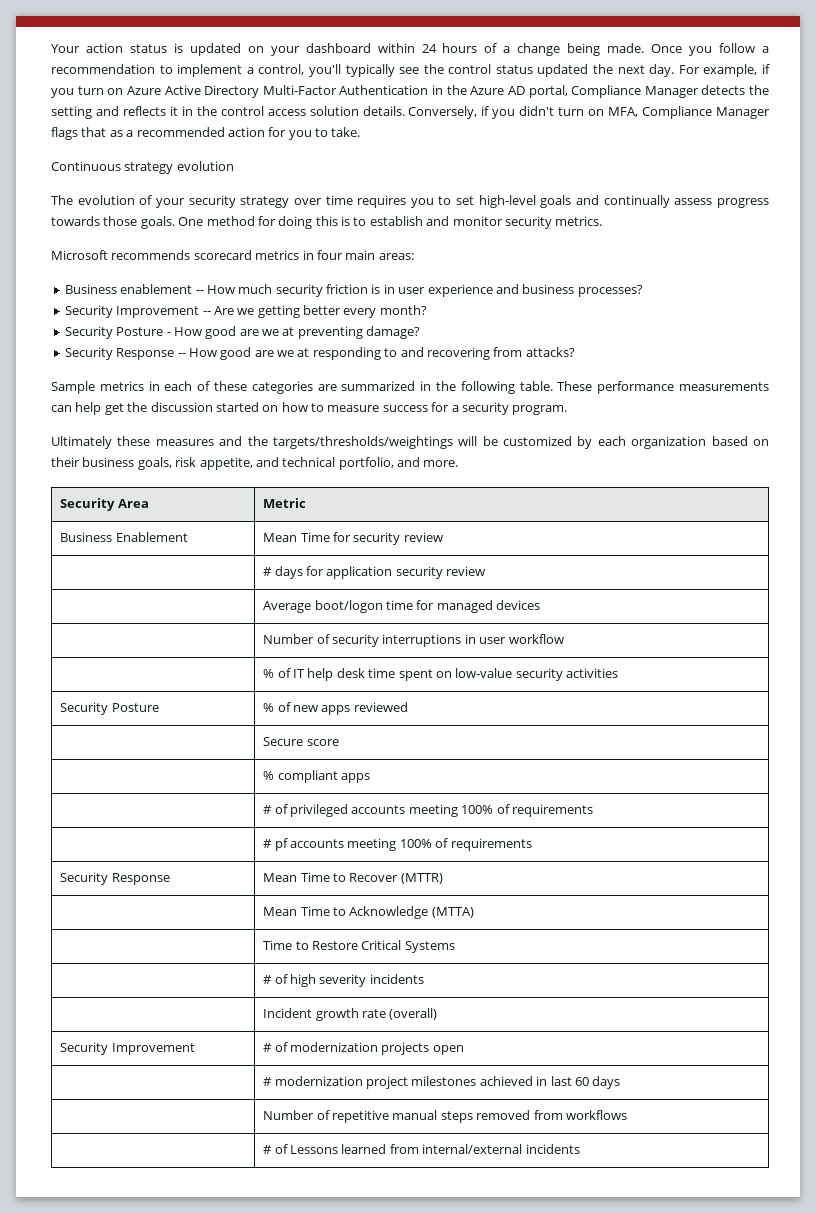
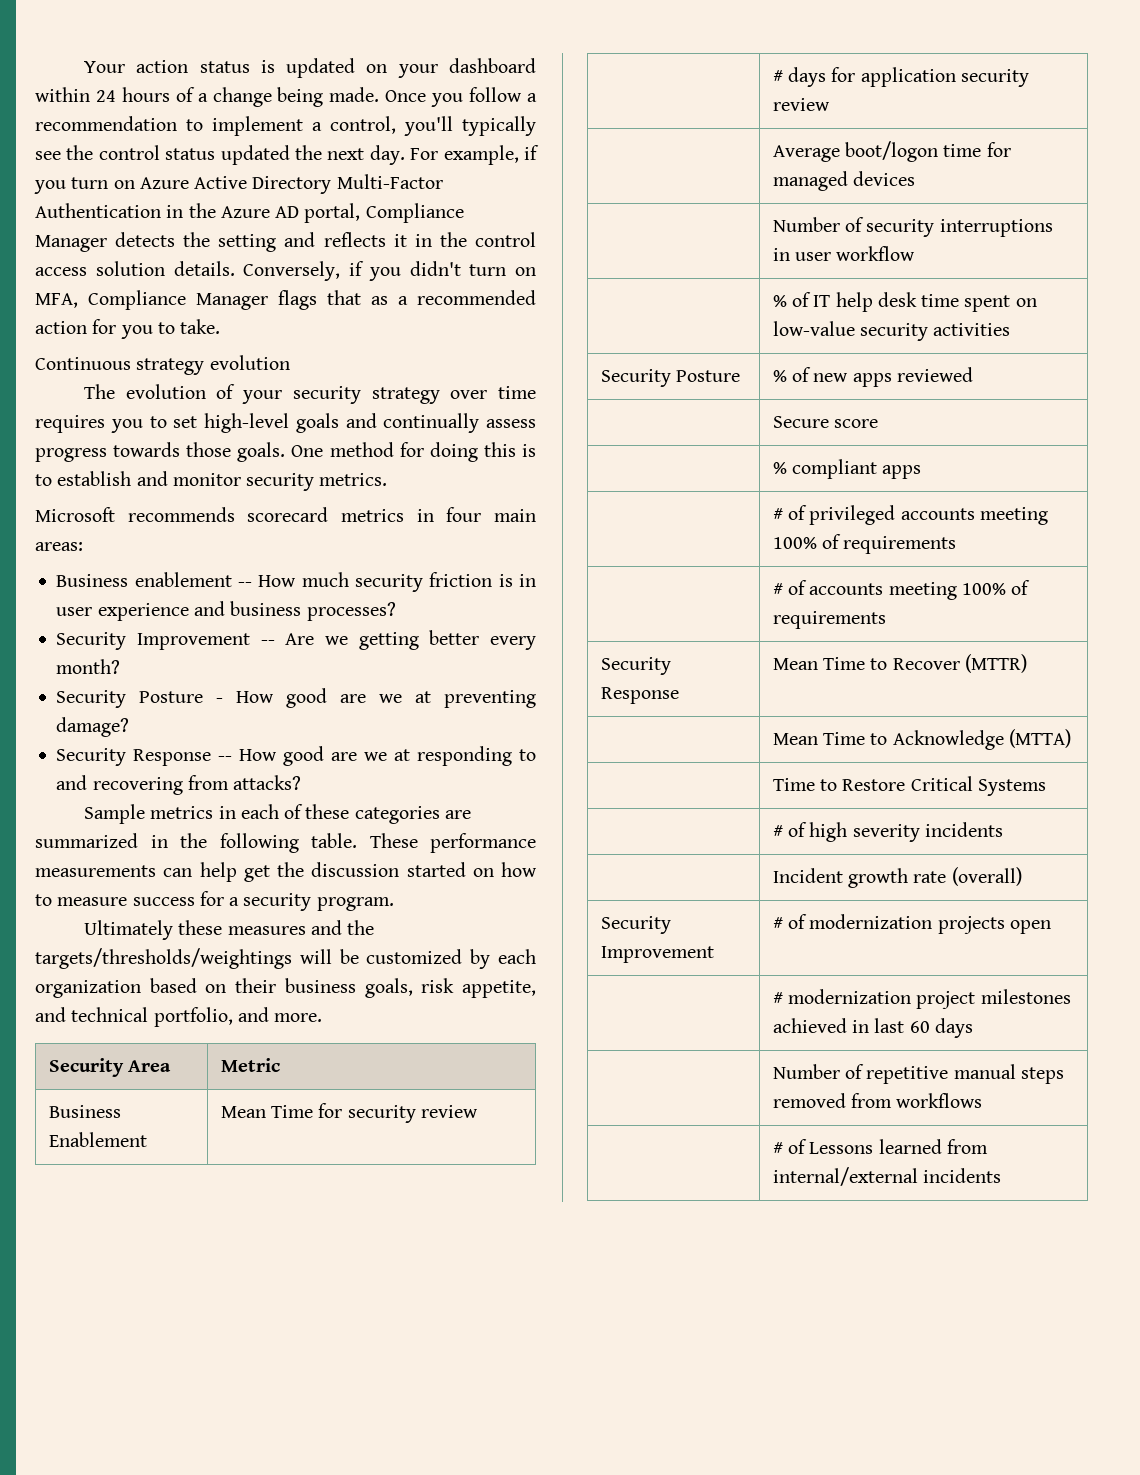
- | # pf accounts meeting 100% of requirements
+ | # of accounts meeting 100% of requirements

